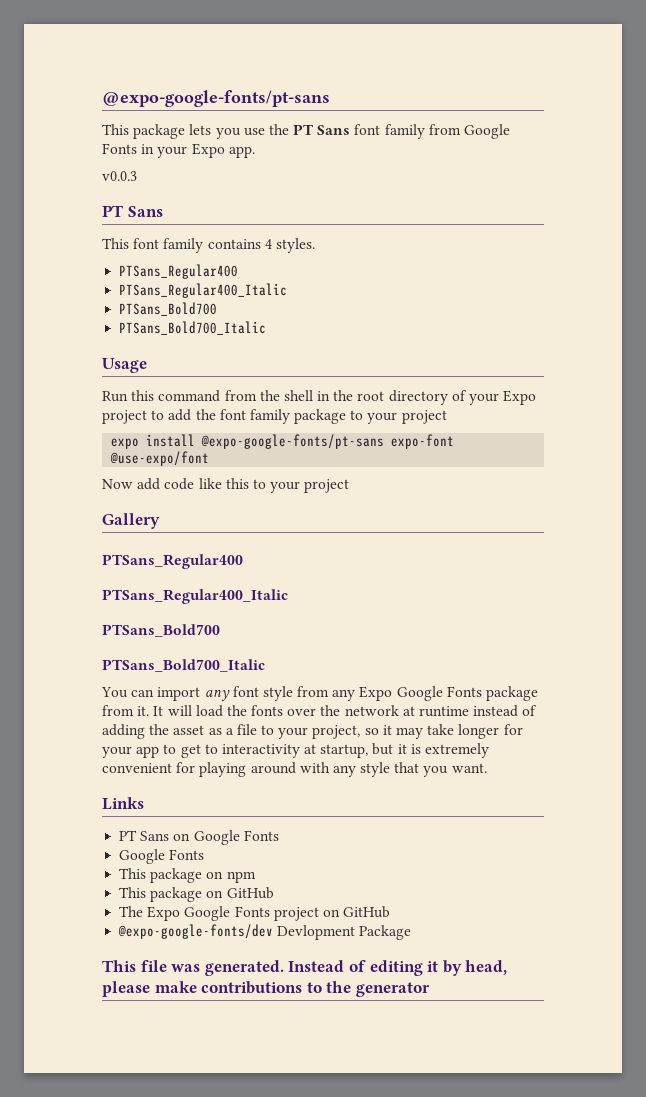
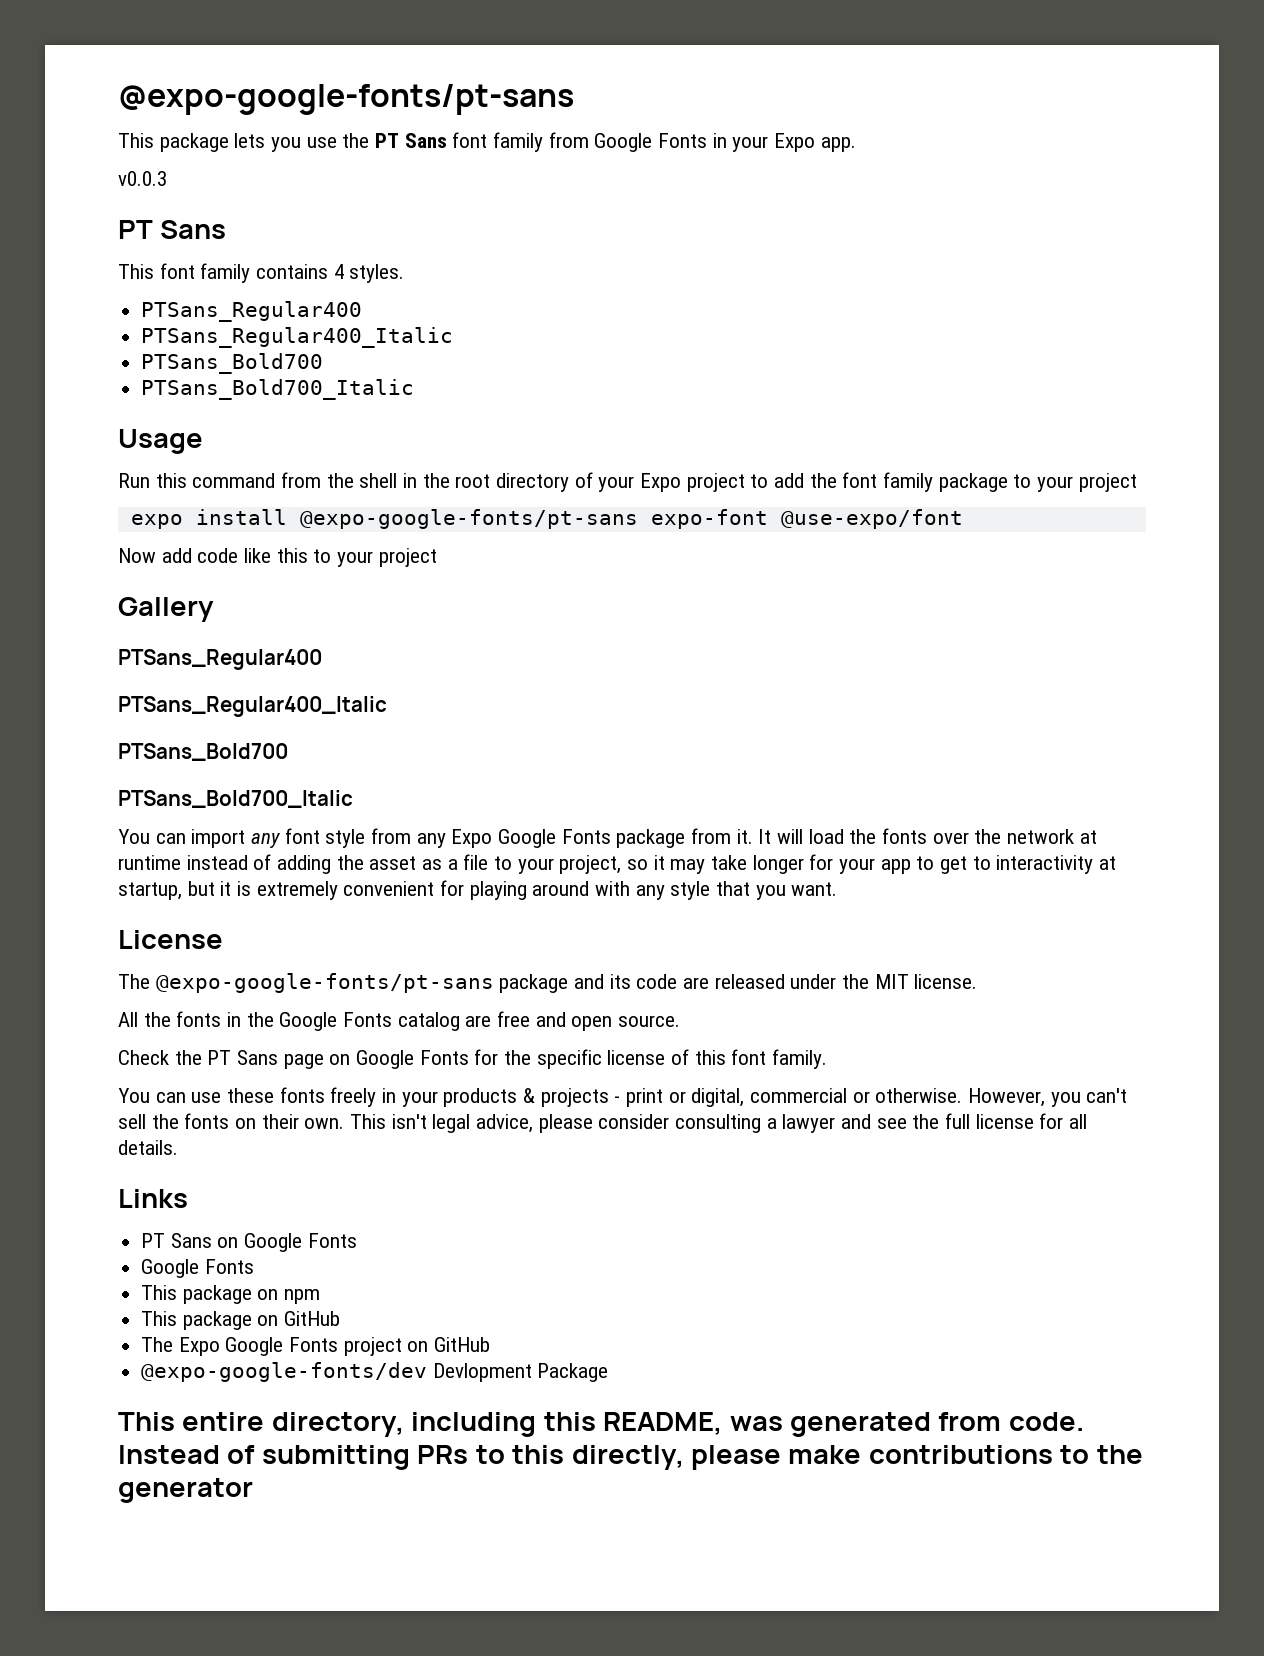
+ License
+ The @expo-google-fonts/pt-sans package and its code are released under the MIT license.
+ All the fonts in the Google Fonts catalog are free and open source.
+ Check the PT Sans page on Google Fonts for the specific license of this font family.
+ You can use these fonts freely in your products & projects - print or digital, commercial or otherwise. However, you can't sell the fonts on their own. This isn't legal advice, please consider consulting a lawyer and see the full license for all details.
- This file was generated. Instead of editing it by head, please make contributions to the generator
+ This entire directory, including this README, was generated from code. Instead of submitting PRs to this directly, please make contributions to the generator

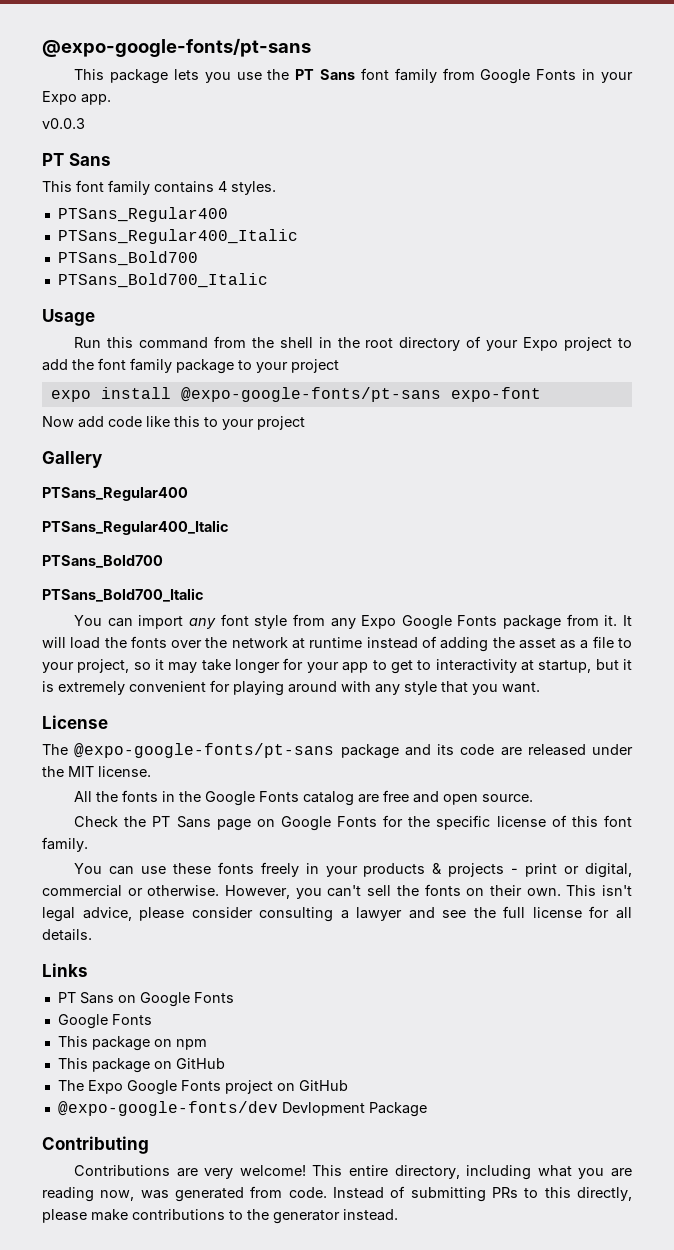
- expo install @expo-google-fonts/pt-sans expo-font @use-expo/font
+ expo install @expo-google-fonts/pt-sans expo-font
- This entire directory, including this README, was generated from code.
+ Contributing
+ Contributions are very welcome! This entire directory, including what you are reading now, was generated from code.
- Instead of submitting PRs to this directly, please make contributions to the generator
+ Instead of submitting PRs to this directly, please make contributions to the generator instead.

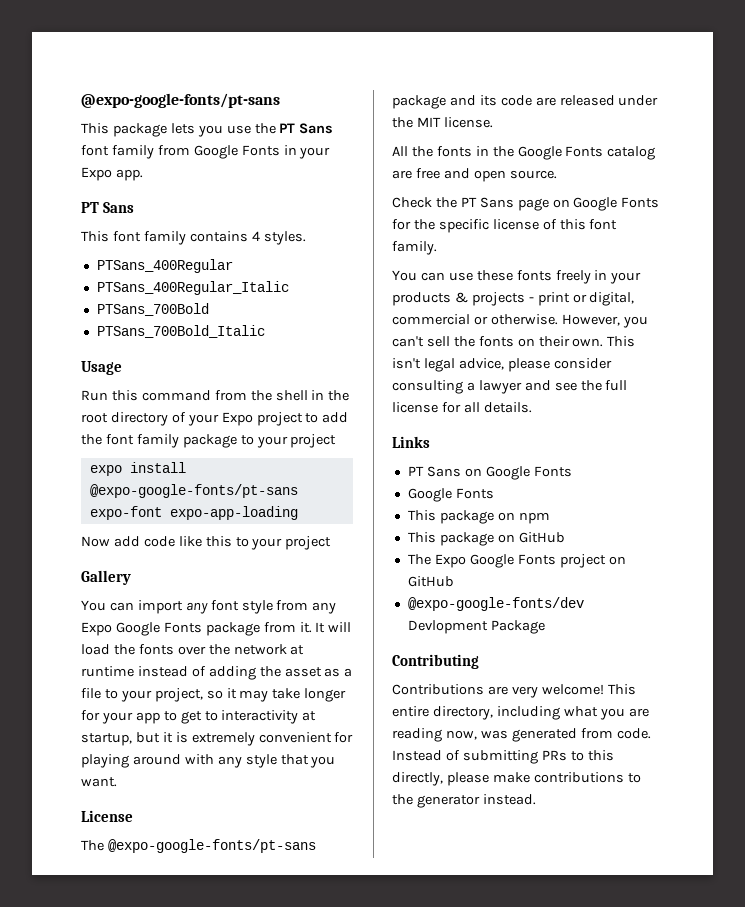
- v0.0.3
  This font family contains 4 styles.
- PTSans_Regular400
- PTSans_Regular400_Italic
- PTSans_Bold700
- PTSans_Bold700_Italic
+ PTSans_400Regular
+ PTSans_400Regular_Italic
+ PTSans_700Bold
+ PTSans_700Bold_Italic
- expo install @expo-google-fonts/pt-sans expo-font
+ expo install @expo-google-fonts/pt-sans expo-font expo-app-loading
  Gallery
- PTSans_Regular400
- PTSans_Regular400_Italic
- PTSans_Bold700
- PTSans_Bold700_Italic

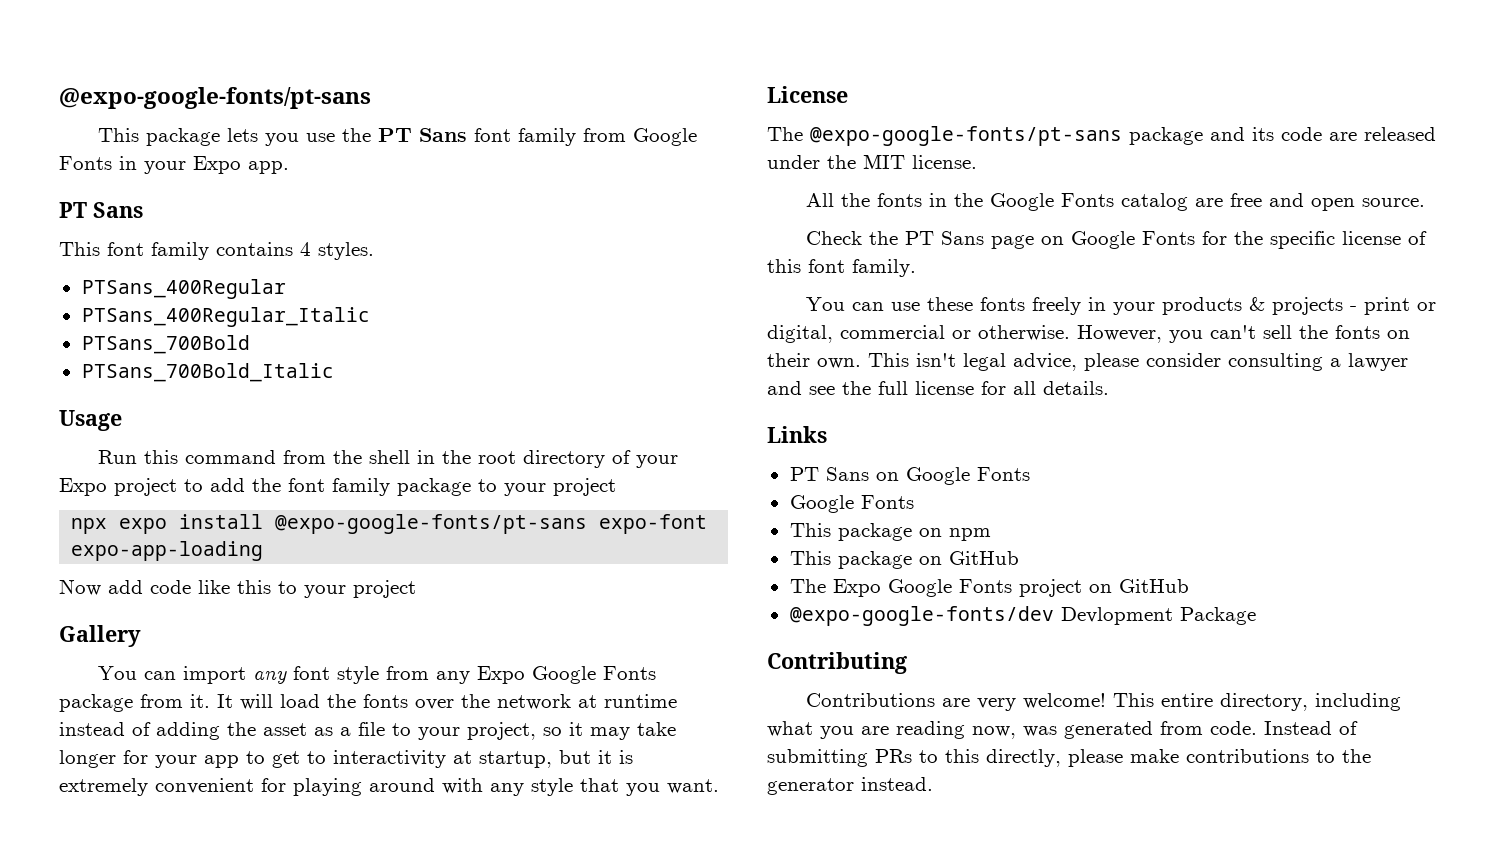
- expo install @expo-google-fonts/pt-sans expo-font expo-app-loading
+ npx expo install @expo-google-fonts/pt-sans expo-font expo-app-loading

